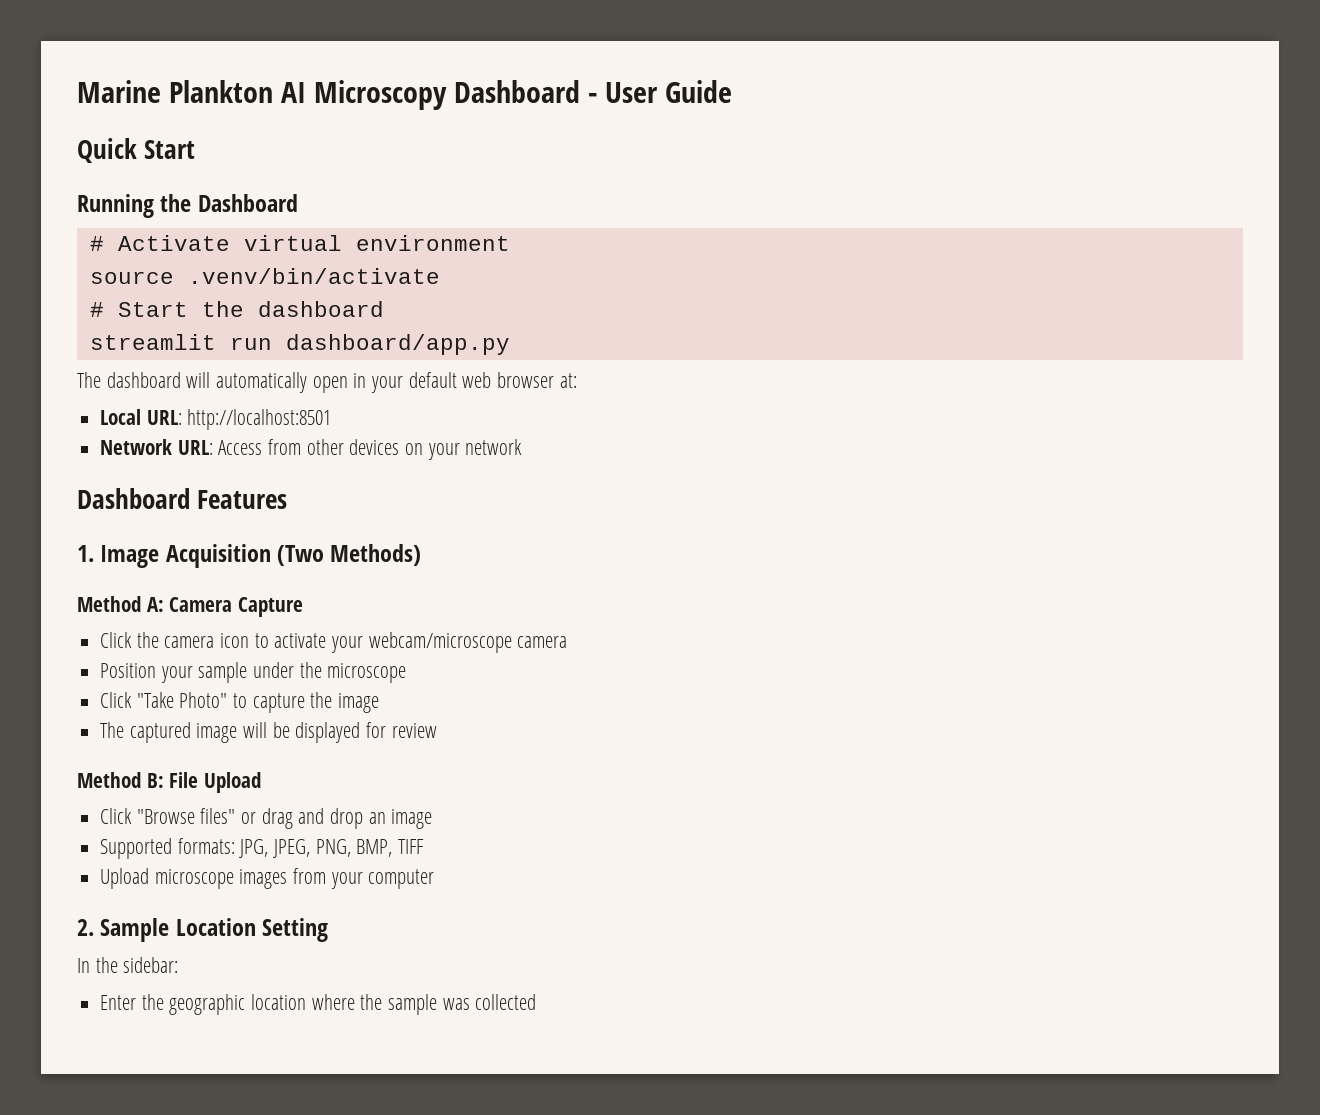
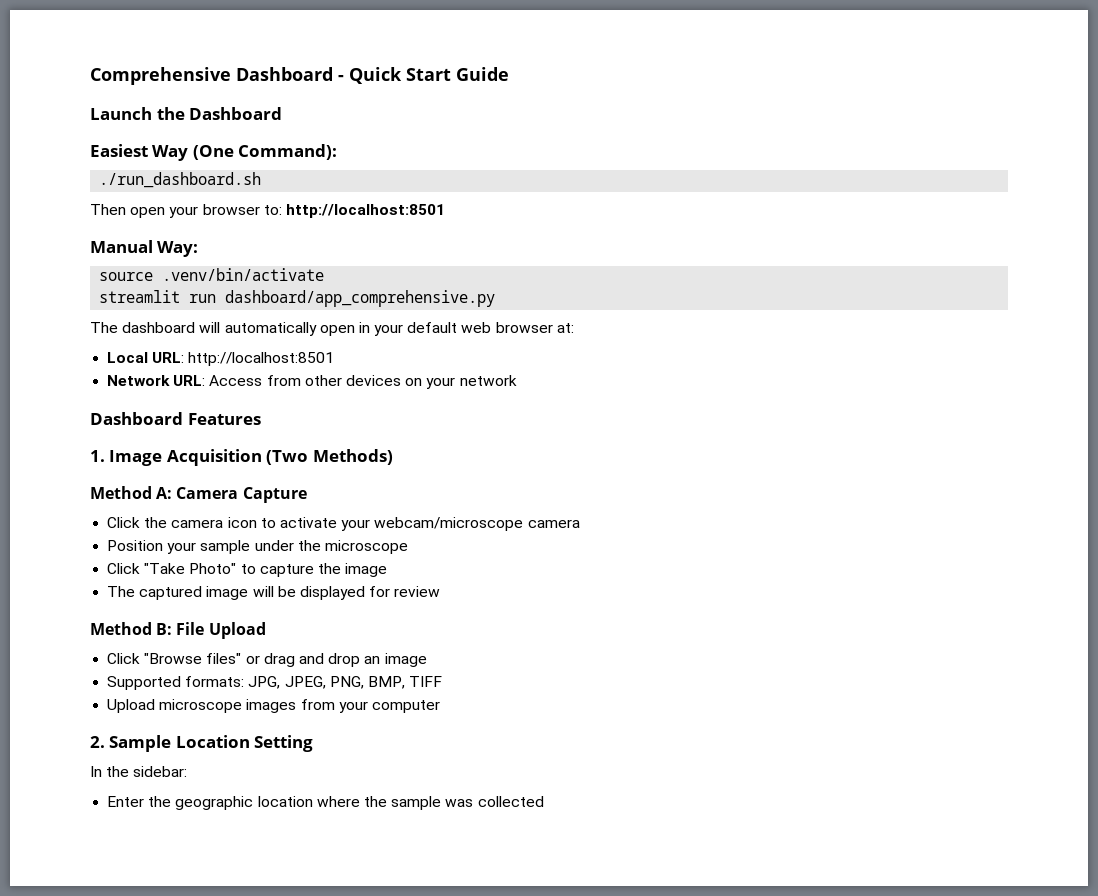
- Marine Plankton AI Microscopy Dashboard - User Guide
- Quick Start
- Running the Dashboard
- # Activate virtual environment
+ Comprehensive Dashboard - Quick Start Guide
+ Launch the Dashboard
+ Easiest Way (One Command):
+ ./run_dashboard.sh
+ Then open your browser to: http://localhost:8501
+ Manual Way:
  source .venv/bin/activate
- # Start the dashboard
- streamlit run dashboard/app.py
+ streamlit run dashboard/app_comprehensive.py

